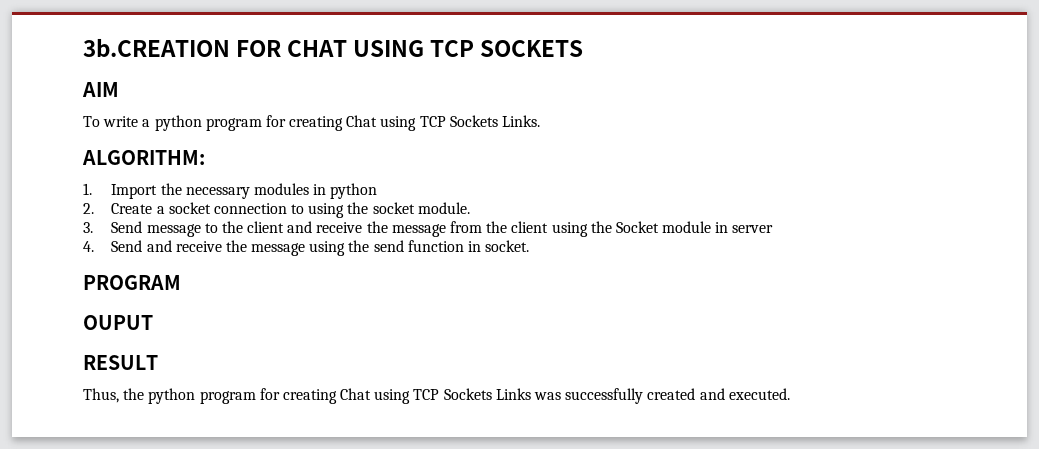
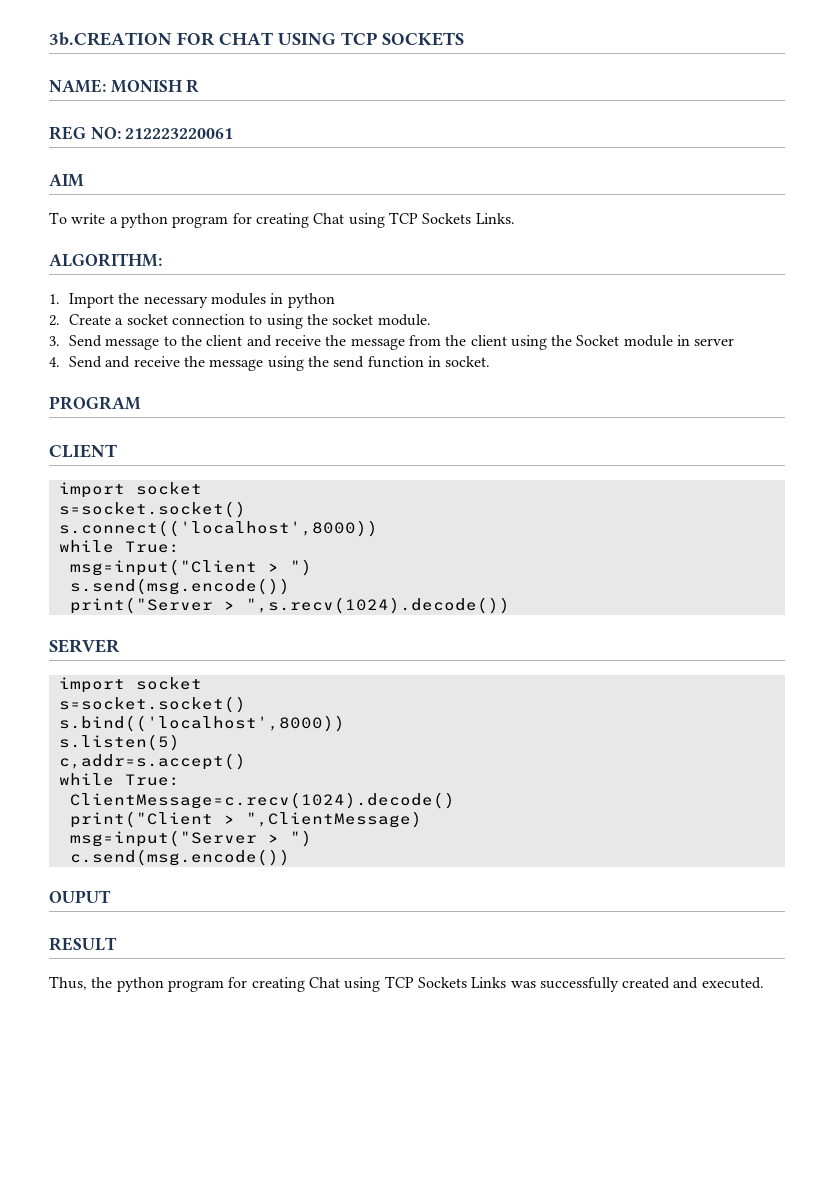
+ NAME: MONISH R
+ REG NO: 212223220061
+ CLIENT
+ import socket
+ s=socket.socket()
+ s.connect(('localhost',8000))
+ while True:
+ msg=input("Client > ")
+ s.send(msg.encode())
+ print("Server > ",s.recv(1024).decode())
+ SERVER
+ import socket
+ s=socket.socket()
+ s.bind(('localhost',8000))
+ s.listen(5)
+ c,addr=s.accept()
+ while True:
+ ClientMessage=c.recv(1024).decode()
+ print("Client > ",ClientMessage)
+ msg=input("Server > ")
+ c.send(msg.encode())

